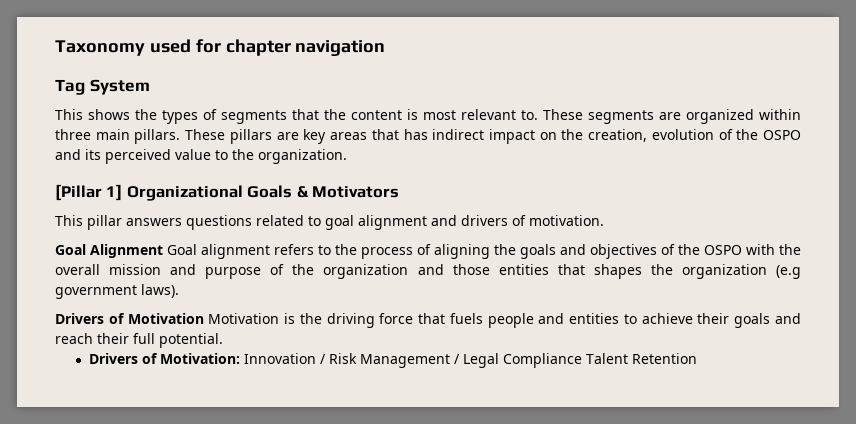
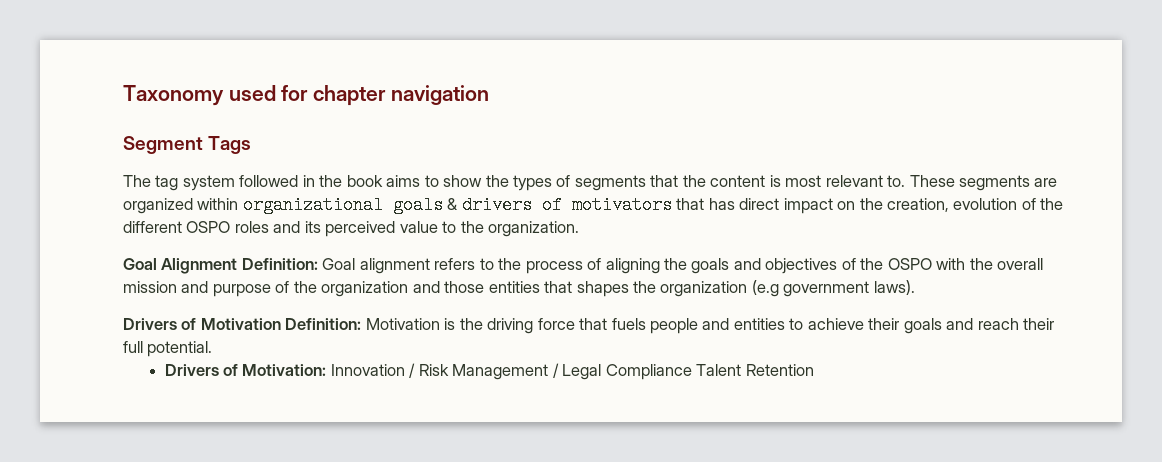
- Tag System
- This shows the types of segments that the content is most relevant to.
+ Segment Tags
+ The tag system followed in the book aims to show the types of segments that the content is most relevant to.
- These segments are organized within three main pillars. These pillars are key areas that has indirect impact on the creation, evolution of the OSPO and its perceived value to the organization.
+ These segments are organized within organizational goals & drivers of motivators that has direct impact on the creation, evolution of the different OSPO roles and its perceived value to the organization.
- [Pillar 1] Organizational Goals & Motivators
- This pillar answers questions related to goal alignment and drivers of motivation.
- Goal Alignment Goal alignment refers to the process of aligning the goals and objectives of the OSPO with the overall mission and purpose of the organization and those entities that shapes the organization (e.g government laws).
+ Goal Alignment Definition: Goal alignment refers to the process of aligning the goals and objectives of the OSPO with the overall mission and purpose of the organization and those entities that shapes the organization (e.g government laws).
- Drivers of Motivation Motivation is the driving force that fuels people and entities to achieve their goals and reach their full potential.
+ Drivers of Motivation Definition: Motivation is the driving force that fuels people and entities to achieve their goals and reach their full potential.

